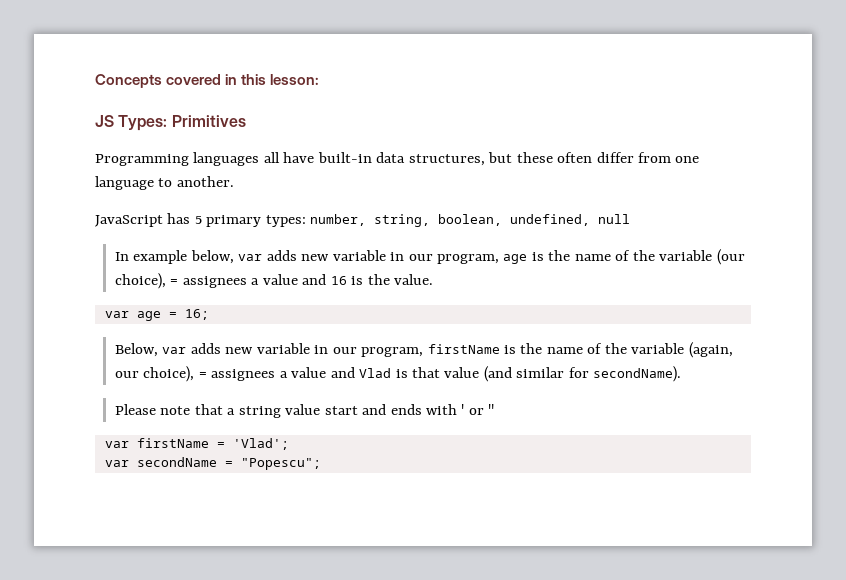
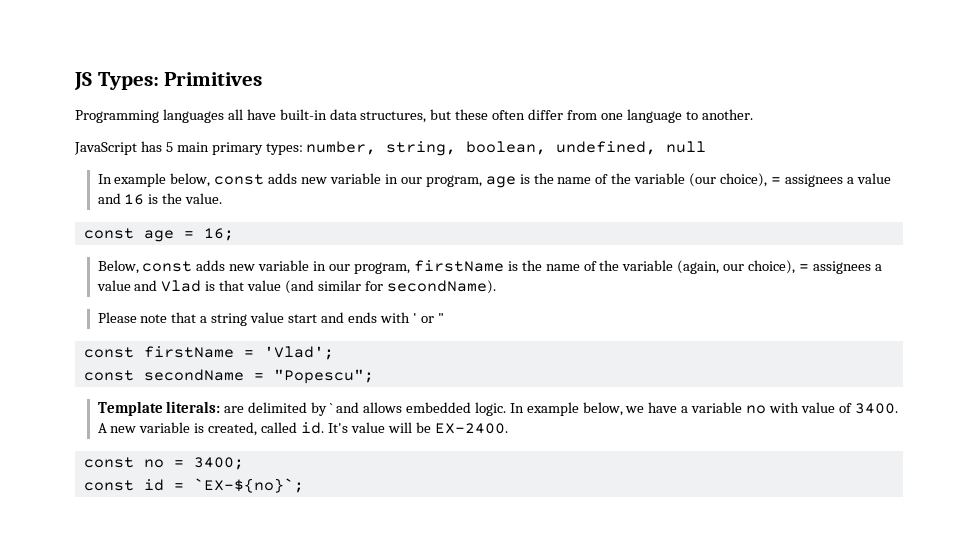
- Concepts covered in this lesson:
- JavaScript has 5 primary types: number, string, boolean, undefined, null
+ JavaScript has 5 main primary types: number, string, boolean, undefined, null
- In example below, var adds new variable in our program, age is the name of the variable (our choice), = assignees a value and 16 is the value.
+ In example below, const adds new variable in our program, age is the name of the variable (our choice), = assignees a value and 16 is the value.
- var age = 16;
+ const age = 16;
- Below, var adds new variable in our program, firstName is the name of the variable (again, our choice), = assignees a value and Vlad is that value (and similar for secondName).
+ Below, const adds new variable in our program, firstName is the name of the variable (again, our choice), = assignees a value and Vlad is that value (and similar for secondName).
- var firstName = 'Vlad';
+ const firstName = 'Vlad';
- var secondName = "Popescu";
+ const secondName = "Popescu";
+ Template literals: are delimited by ` and allows embedded logic. In example below, we have a variable no with value of 3400. A new variable is created, called id. It's value will be EX-2400.
+ const no = 3400;
+ const id = `EX-${no}`;

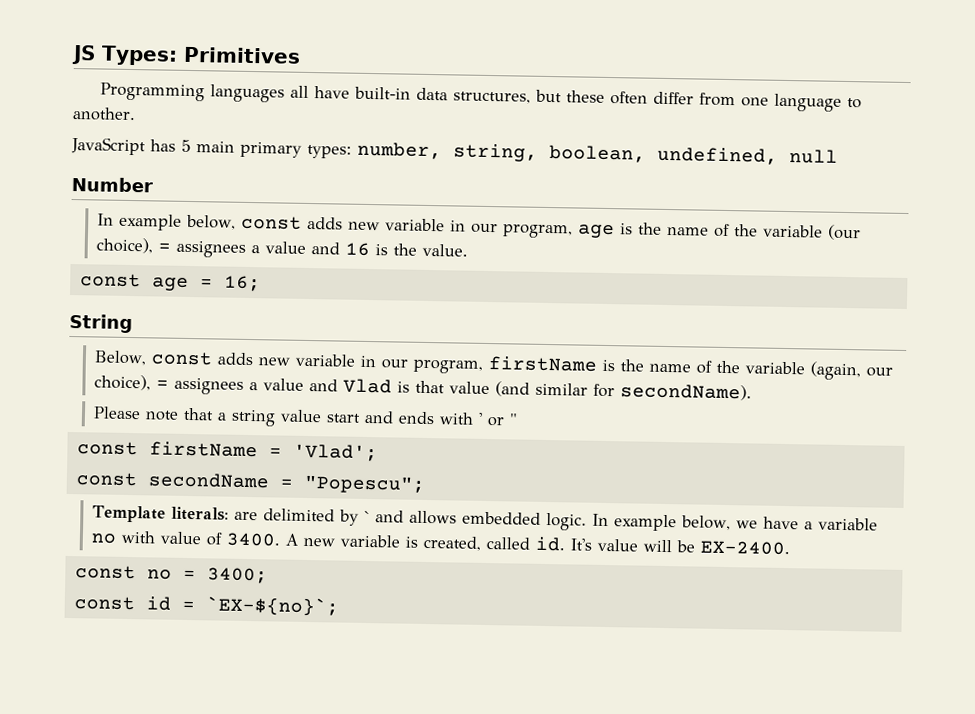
+ Number
+ String

